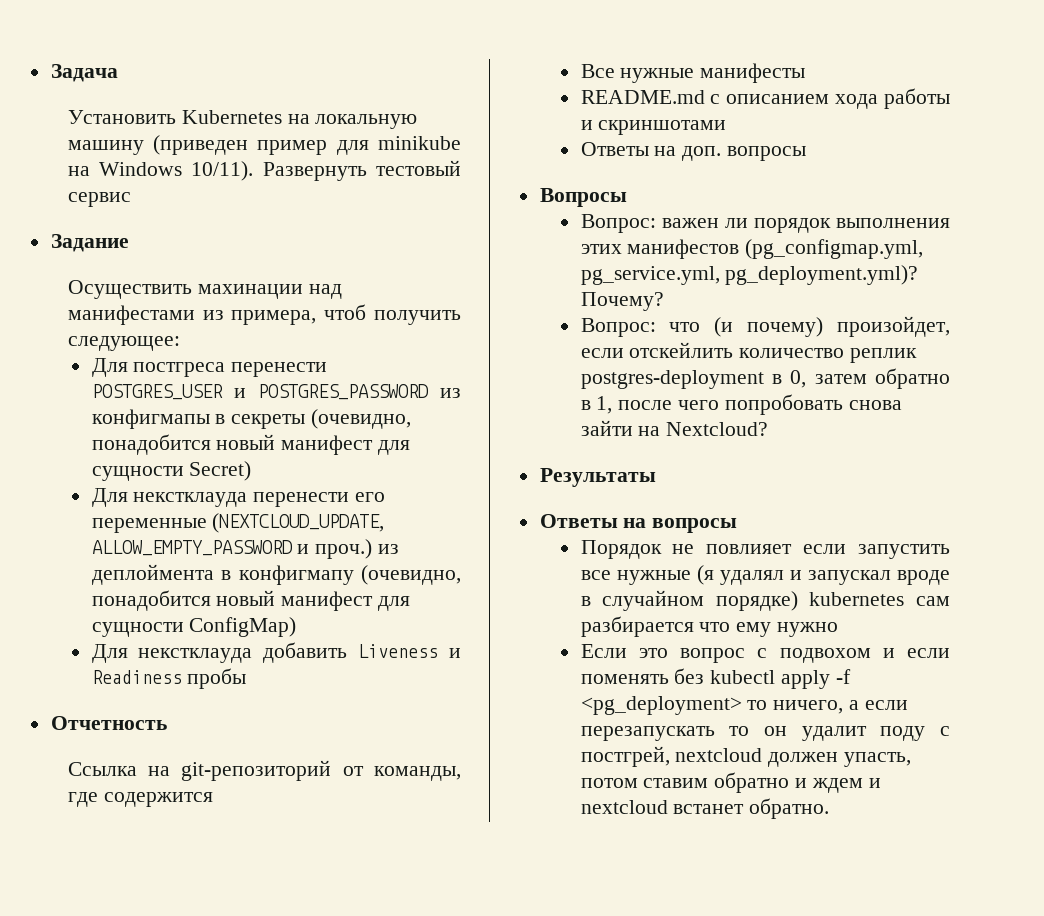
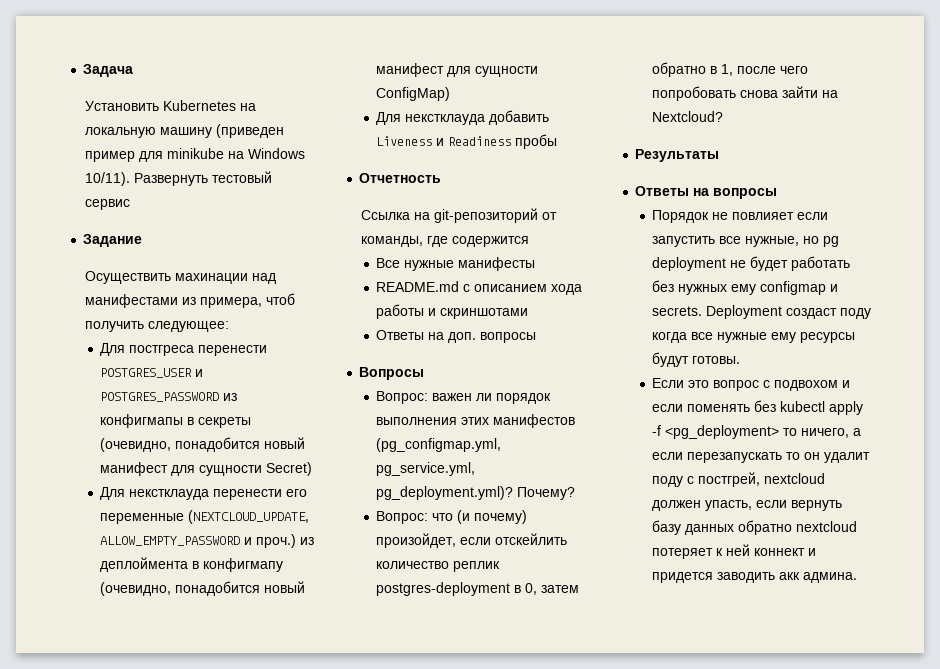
- Порядок не повлияет если запустить все нужные (я удалял и запускал вроде в случайном порядке) kubernetes сам разбирается что ему нужно
+ Порядок не повлияет если запустить все нужные, но pg deployment не будет работать без нужных ему configmap и secrets. Deployment создаст поду когда все нужные ему ресурсы будут готовы.
- Если это вопрос с подвохом и если поменять без kubectl apply -f <pg_deployment> то ничего, а если перезапускать то он удалит поду с постгрей, nextcloud должен упасть, потом ставим обратно и ждем и nextcloud встанет обратно.
+ Если это вопрос с подвохом и если поменять без kubectl apply -f <pg_deployment> то ничего, а если перезапускать то он удалит поду с постгрей, nextcloud должен упасть, если вернуть базу данных обратно nextcloud потеряет к ней коннект и придется заводить акк админа.

